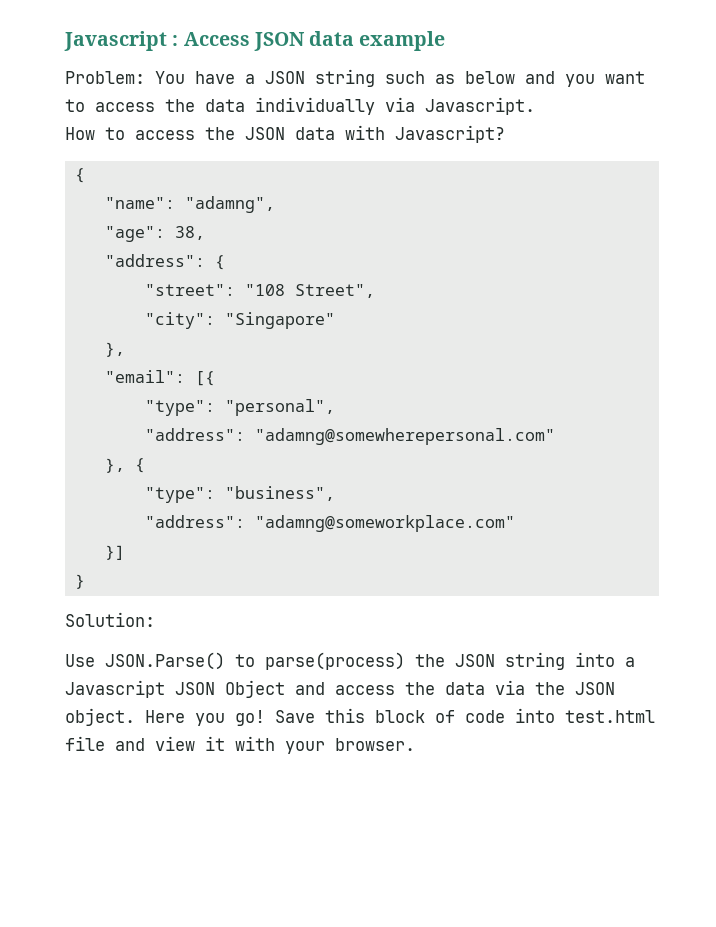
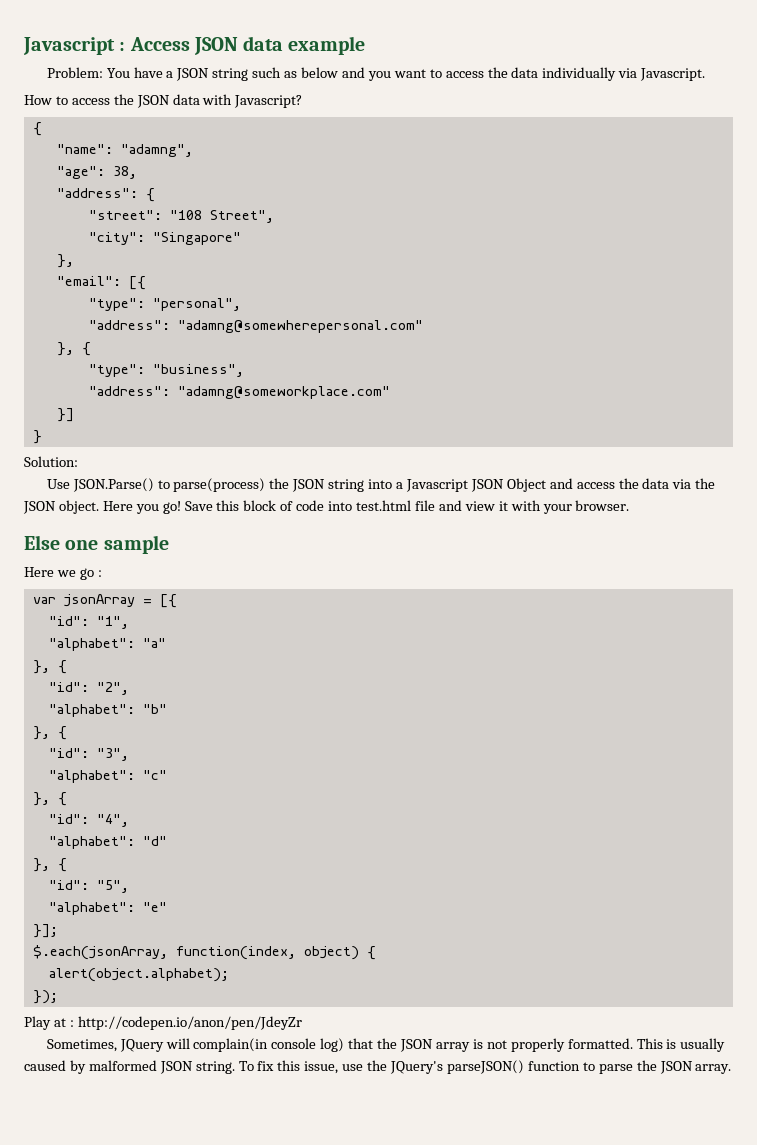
+ Else one sample
+ Here we go :
+ var jsonArray = [{
+ "id": "1",
+ "alphabet": "a"
+ }, {
+ "id": "2",
+ "alphabet": "b"
+ }, {
+ "id": "3",
+ "alphabet": "c"
+ }, {
+ "id": "4",
+ "alphabet": "d"
+ }, {
+ "id": "5",
+ "alphabet": "e"
+ }];
+ $.each(jsonArray, function(index, object) {
+ alert(object.alphabet);
+ });
+ Play at : http://codepen.io/anon/pen/JdeyZr
+ Sometimes, JQuery will complain(in console log) that the JSON array is not properly formatted. This is usually caused by malformed JSON string. To fix this issue, use the JQuery's parseJSON() function to parse the JSON array.

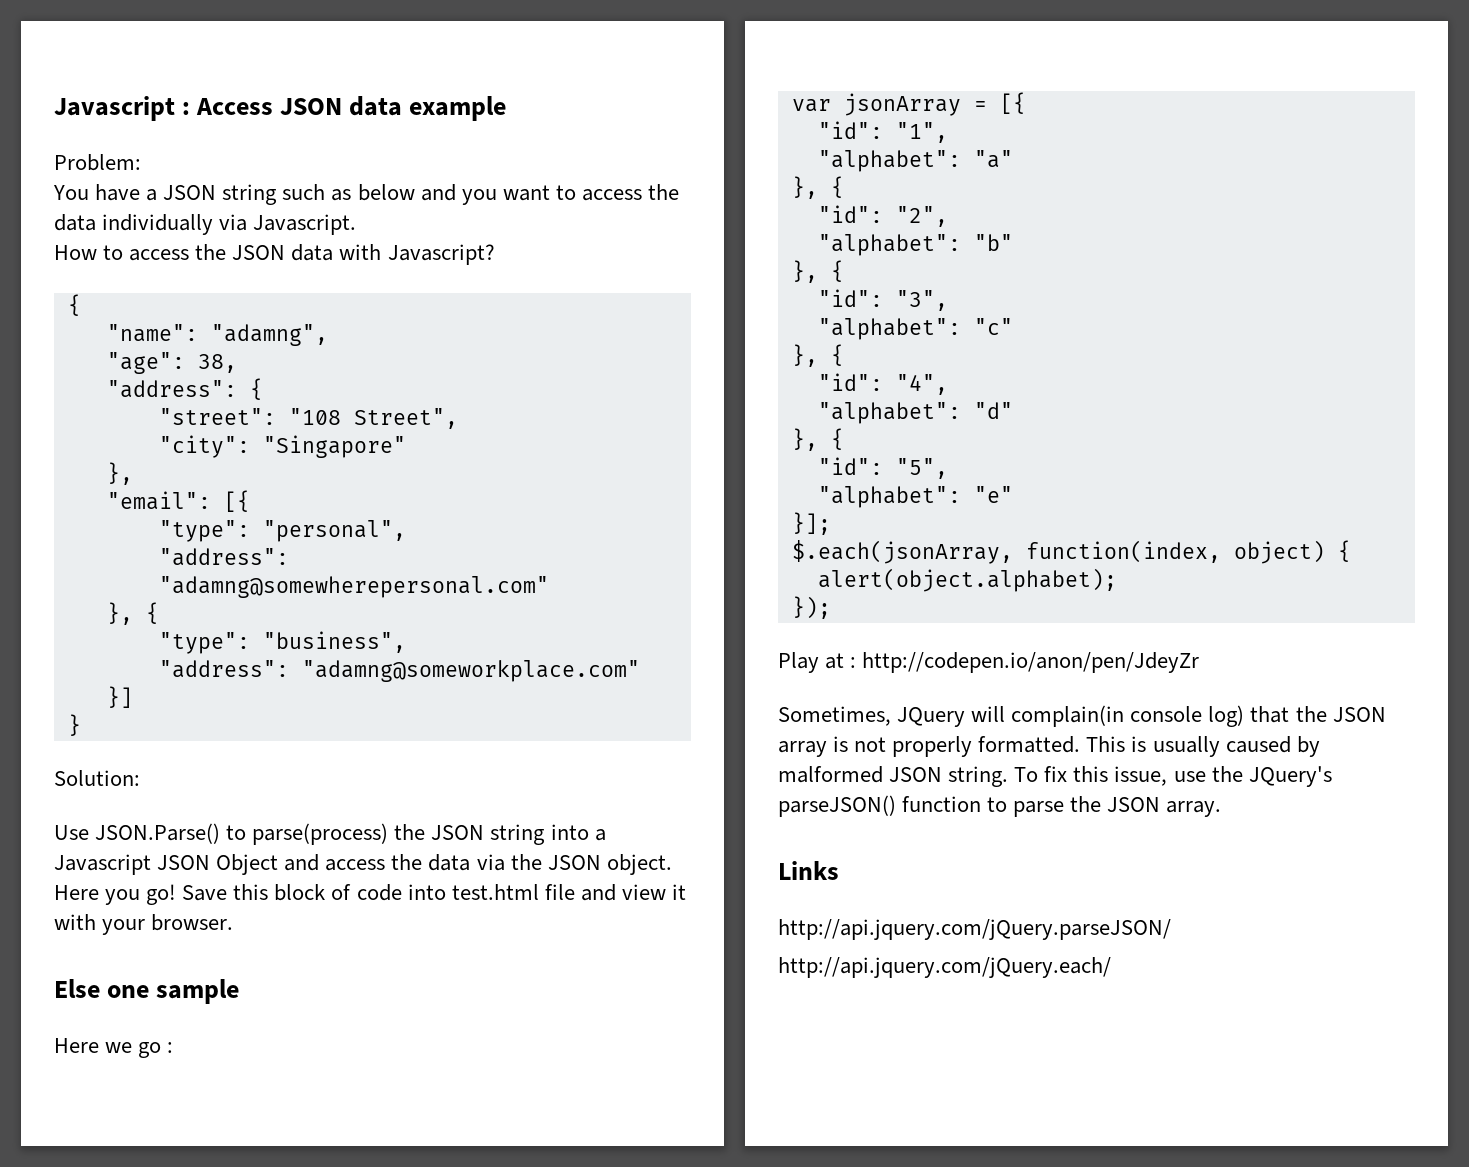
- Problem: You have a JSON string such as below and you want to access the data individually via Javascript.
+ Problem:
+ You have a JSON string such as below and you want to access the data individually via Javascript.
+ Links
+ http://api.jquery.com/jQuery.parseJSON/
+ http://api.jquery.com/jQuery.each/

